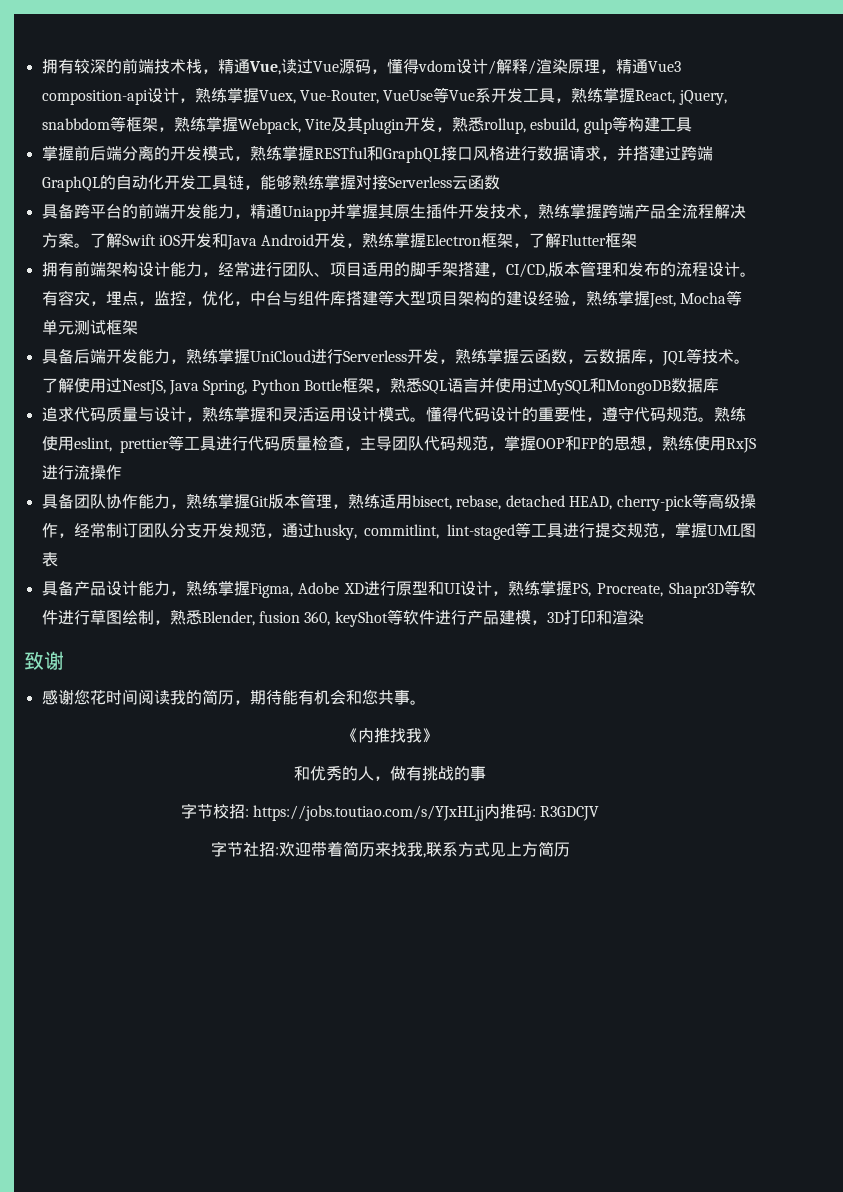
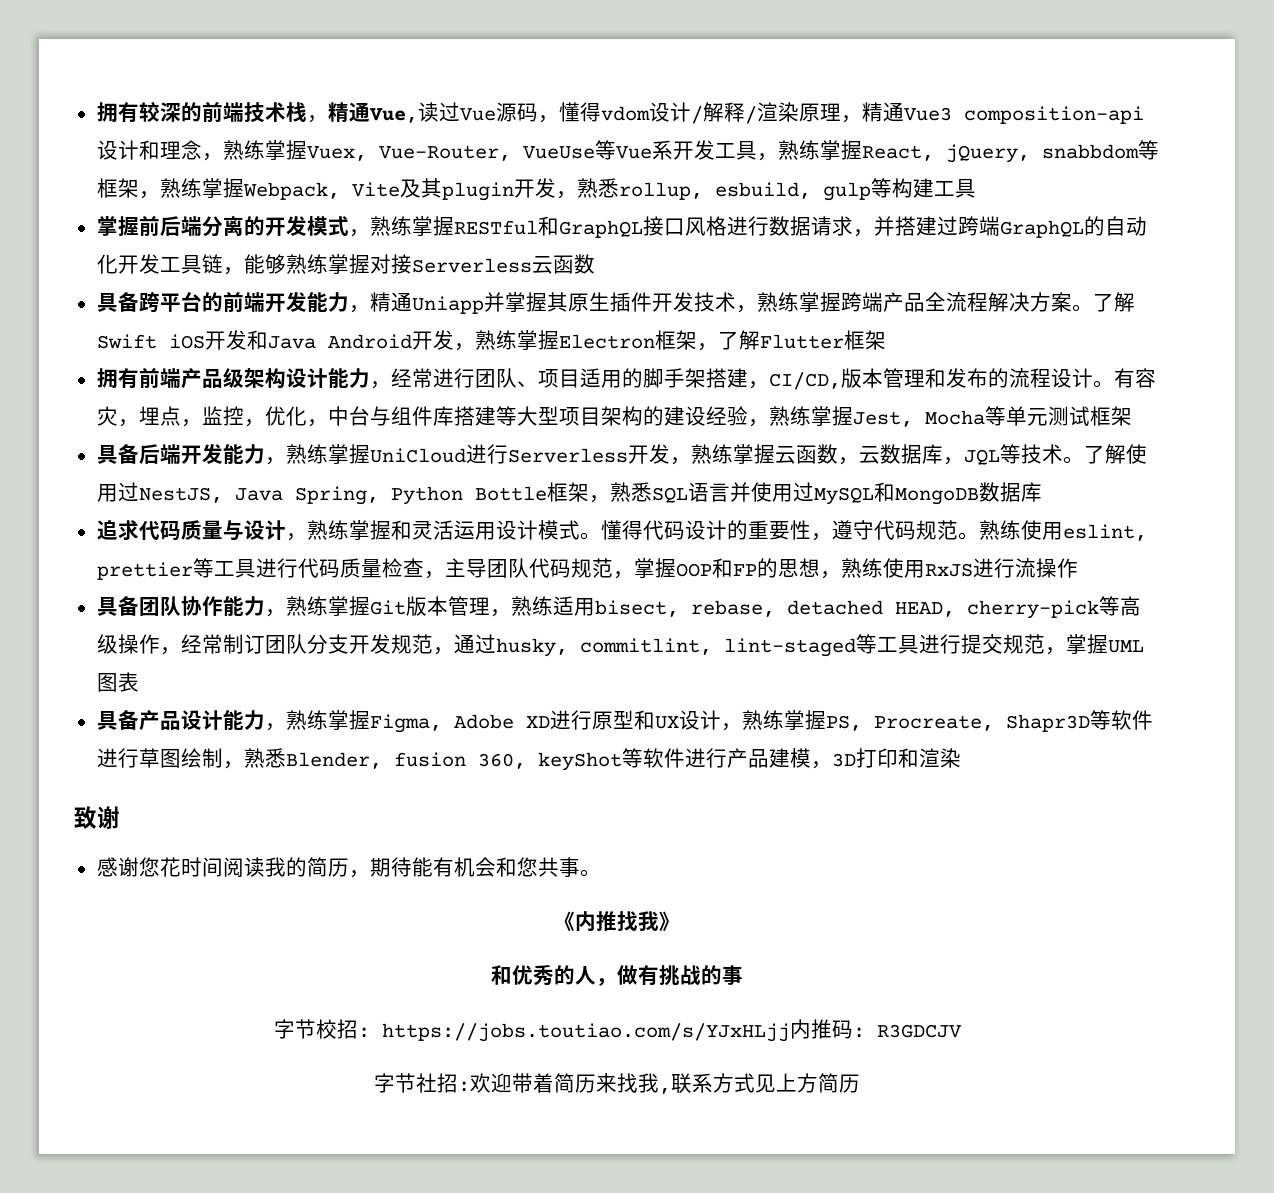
- 拥有较深的前端技术栈，精通Vue,读过Vue源码，懂得vdom设计/解释/渲染原理，精通Vue3 composition-api设计，熟练掌握Vuex, Vue-Router, VueUse等Vue系开发工具，熟练掌握React, jQuery, snabbdom等框架，熟练掌握Webpack, Vite及其plugin开发，熟悉rollup, esbuild, gulp等构建工具
+ 拥有较深的前端技术栈，精通Vue,读过Vue源码，懂得vdom设计/解释/渲染原理，精通Vue3 composition-api设计和理念，熟练掌握Vuex, Vue-Router, VueUse等Vue系开发工具，熟练掌握React, jQuery, snabbdom等框架，熟练掌握Webpack, Vite及其plugin开发，熟悉rollup, esbuild, gulp等构建工具
- 拥有前端架构设计能力，经常进行团队、项目适用的脚手架搭建，CI/CD,版本管理和发布的流程设计。
+ 拥有前端产品级架构设计能力，经常进行团队、项目适用的脚手架搭建，CI/CD,版本管理和发布的流程设计。
- 具备产品设计能力，熟练掌握Figma, Adobe XD进行原型和UI设计，熟练掌握PS, Procreate, Shapr3D等软件进行草图绘制，熟悉Blender, fusion 360, keyShot等软件进行产品建模，3D打印和渲染
+ 具备产品设计能力，熟练掌握Figma, Adobe XD进行原型和UX设计，熟练掌握PS, Procreate, Shapr3D等软件进行草图绘制，熟悉Blender, fusion 360, keyShot等软件进行产品建模，3D打印和渲染

